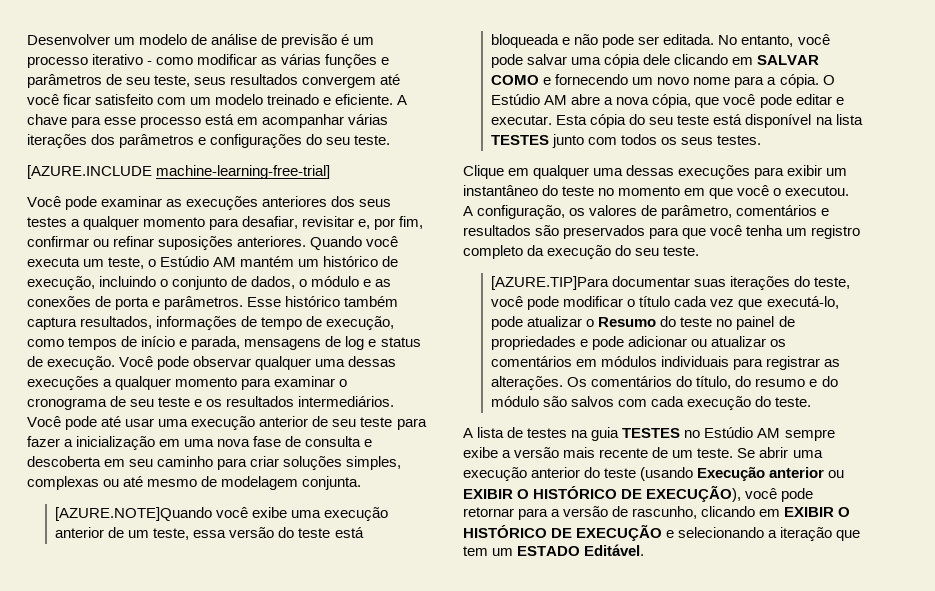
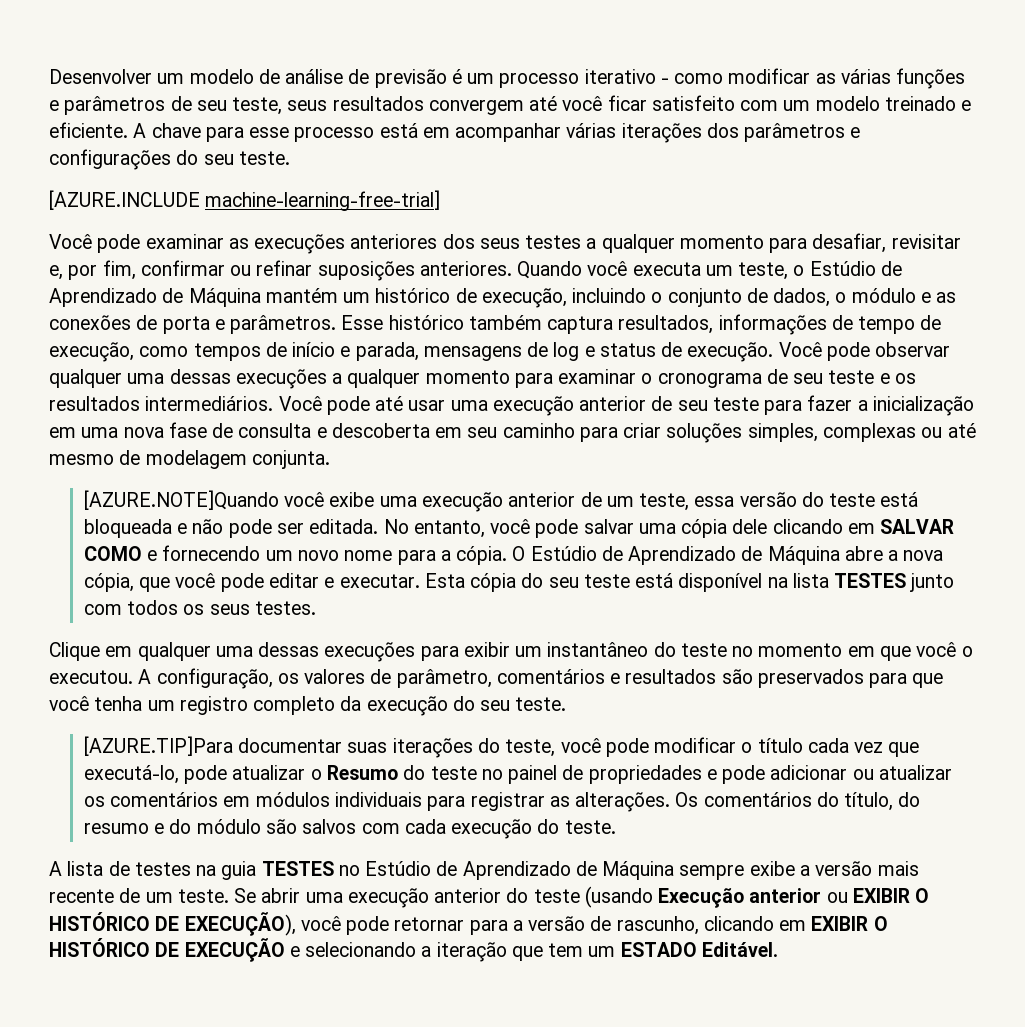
- Quando você executa um teste, o Estúdio AM mantém um histórico de execução, incluindo o conjunto de dados, o módulo e as conexões de porta e parâmetros.
+ Quando você executa um teste, o Estúdio de Aprendizado de Máquina mantém um histórico de execução, incluindo o conjunto de dados, o módulo e as conexões de porta e parâmetros.
- O Estúdio AM abre a nova cópia, que você pode editar e executar.
+ O Estúdio de Aprendizado de Máquina abre a nova cópia, que você pode editar e executar.
- A lista de testes na guia TESTES no Estúdio AM sempre exibe a versão mais recente de um teste.
+ A lista de testes na guia TESTES no Estúdio de Aprendizado de Máquina sempre exibe a versão mais recente de um teste.

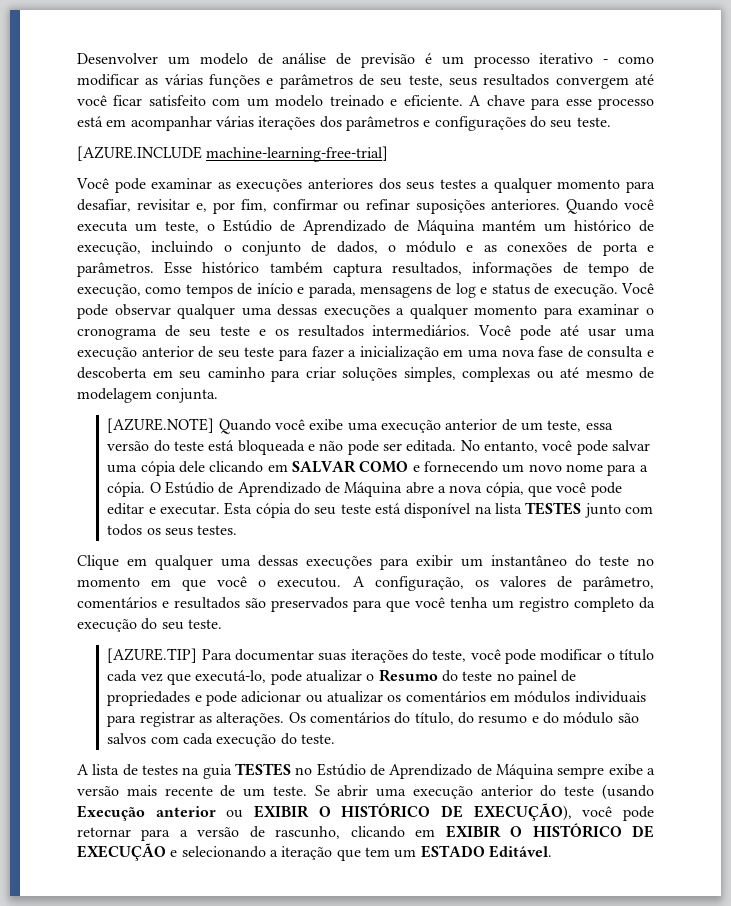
- [AZURE.NOTE]Quando você exibe uma execução anterior de um teste, essa versão do teste está bloqueada e não pode ser editada.
+ [AZURE.NOTE] Quando você exibe uma execução anterior de um teste, essa versão do teste está bloqueada e não pode ser editada.
- [AZURE.TIP]Para documentar suas iterações do teste, você pode modificar o título cada vez que executá-lo, pode atualizar o Resumo do teste no painel de propriedades e pode adicionar ou atualizar os comentários em módulos individuais para registrar as alterações.
+ [AZURE.TIP] Para documentar suas iterações do teste, você pode modificar o título cada vez que executá-lo, pode atualizar o Resumo do teste no painel de propriedades e pode adicionar ou atualizar os comentários em módulos individuais para registrar as alterações.

